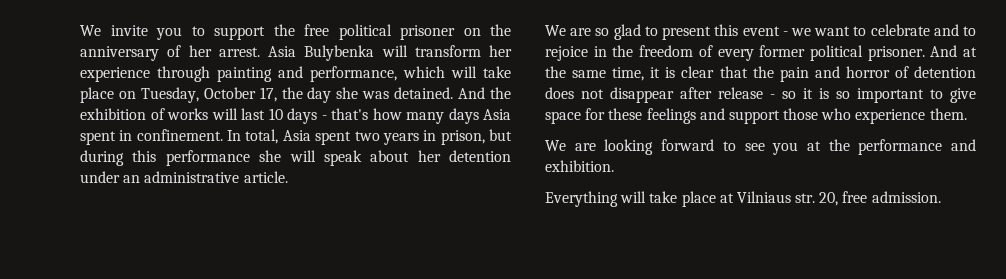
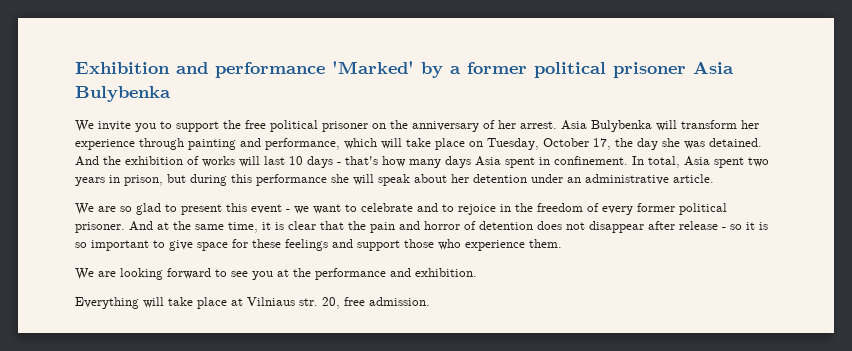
+ Exhibition and performance 'Marked' by a former political prisoner Asia Bulybenka

